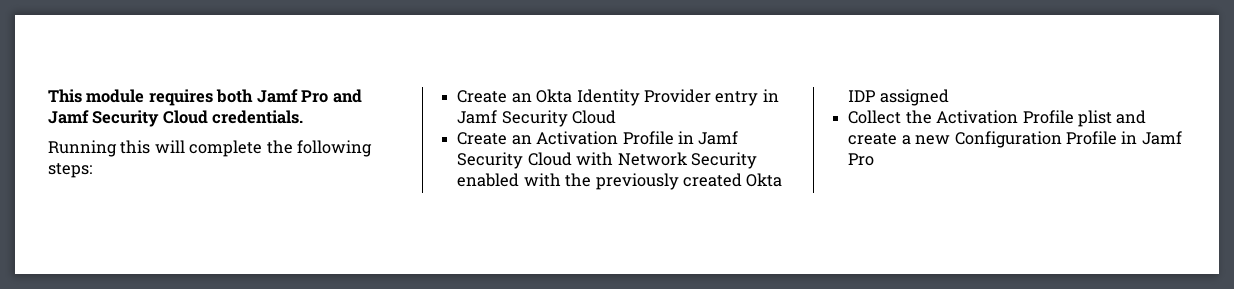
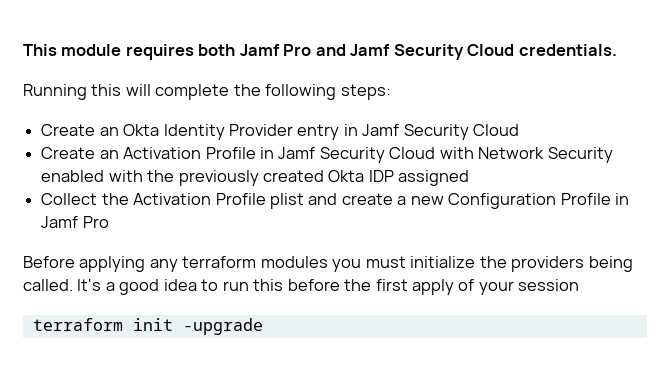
+ Before applying any terraform modules you must initialize the providers being called. It's a good idea to run this before the first apply of your session
+ terraform init -upgrade

